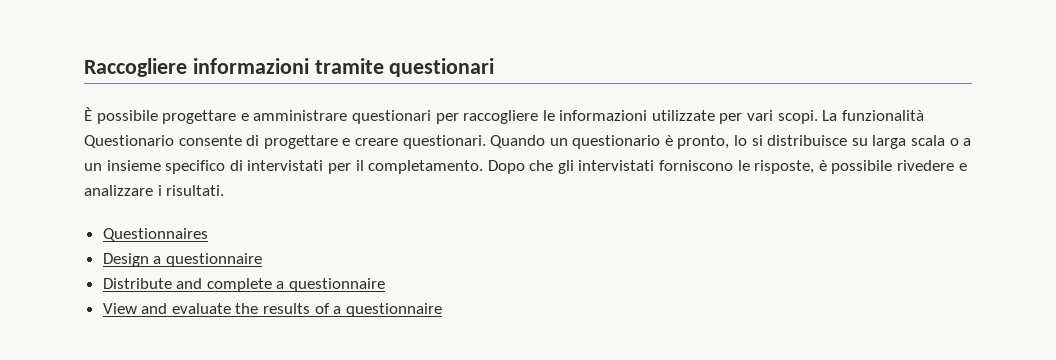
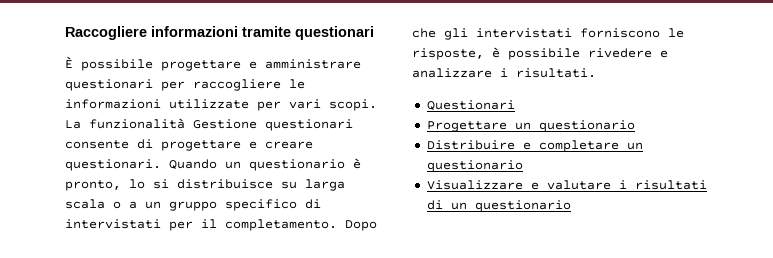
- La funzionalità Questionario consente di progettare e creare questionari.
+ La funzionalità Gestione questionari consente di progettare e creare questionari.
- Quando un questionario è pronto, lo si distribuisce su larga scala o a un insieme specifico di intervistati per il completamento.
+ Quando un questionario è pronto, lo si distribuisce su larga scala o a un gruppo specifico di intervistati per il completamento.
- Questionnaires
- Design a questionnaire
- Distribute and complete a questionnaire
- View and evaluate the results of a questionnaire
+ Questionari
+ Progettare un questionario
+ Distribuire e completare un questionario
+ Visualizzare e valutare i risultati di un questionario

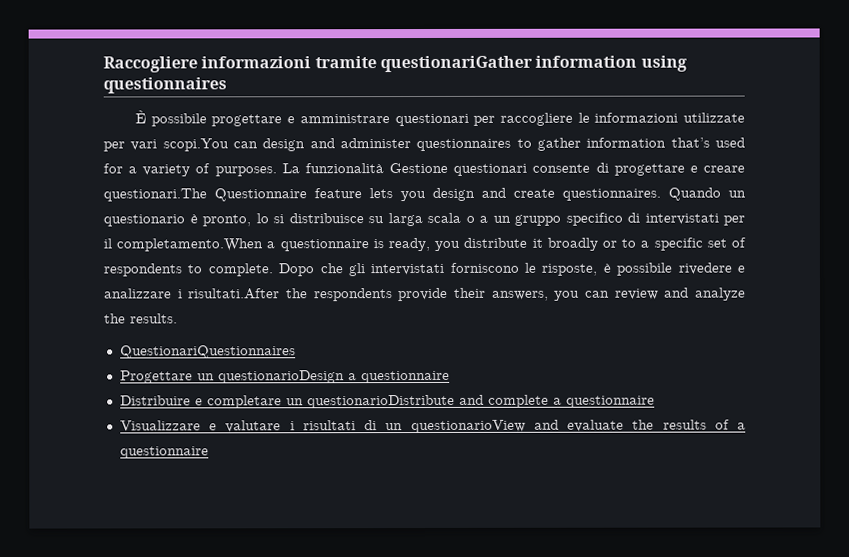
- Raccogliere informazioni tramite questionari
+ Raccogliere informazioni tramite questionariGather information using questionnaires
- È possibile progettare e amministrare questionari per raccogliere le informazioni utilizzate per vari scopi.
+ È possibile progettare e amministrare questionari per raccogliere le informazioni utilizzate per vari scopi.You can design and administer questionnaires to gather information that’s used for a variety of purposes.
- La funzionalità Gestione questionari consente di progettare e creare questionari.
+ La funzionalità Gestione questionari consente di progettare e creare questionari.The Questionnaire feature lets you design and create questionnaires.
- Quando un questionario è pronto, lo si distribuisce su larga scala o a un gruppo specifico di intervistati per il completamento.
+ Quando un questionario è pronto, lo si distribuisce su larga scala o a un gruppo specifico di intervistati per il completamento.When a questionnaire is ready, you distribute it broadly or to a specific set of respondents to complete.
- Dopo che gli intervistati forniscono le risposte, è possibile rivedere e analizzare i risultati.
- Questionari
+ Dopo che gli intervistati forniscono le risposte, è possibile rivedere e analizzare i risultati.After the respondents provide their answers, you can review and analyze the results.
+ QuestionariQuestionnaires
- Progettare un questionario
+ Progettare un questionarioDesign a questionnaire
- Distribuire e completare un questionario
+ Distribuire e completare un questionarioDistribute and complete a questionnaire
- Visualizzare e valutare i risultati di un questionario
+ Visualizzare e valutare i risultati di un questionarioView and evaluate the results of a questionnaire

